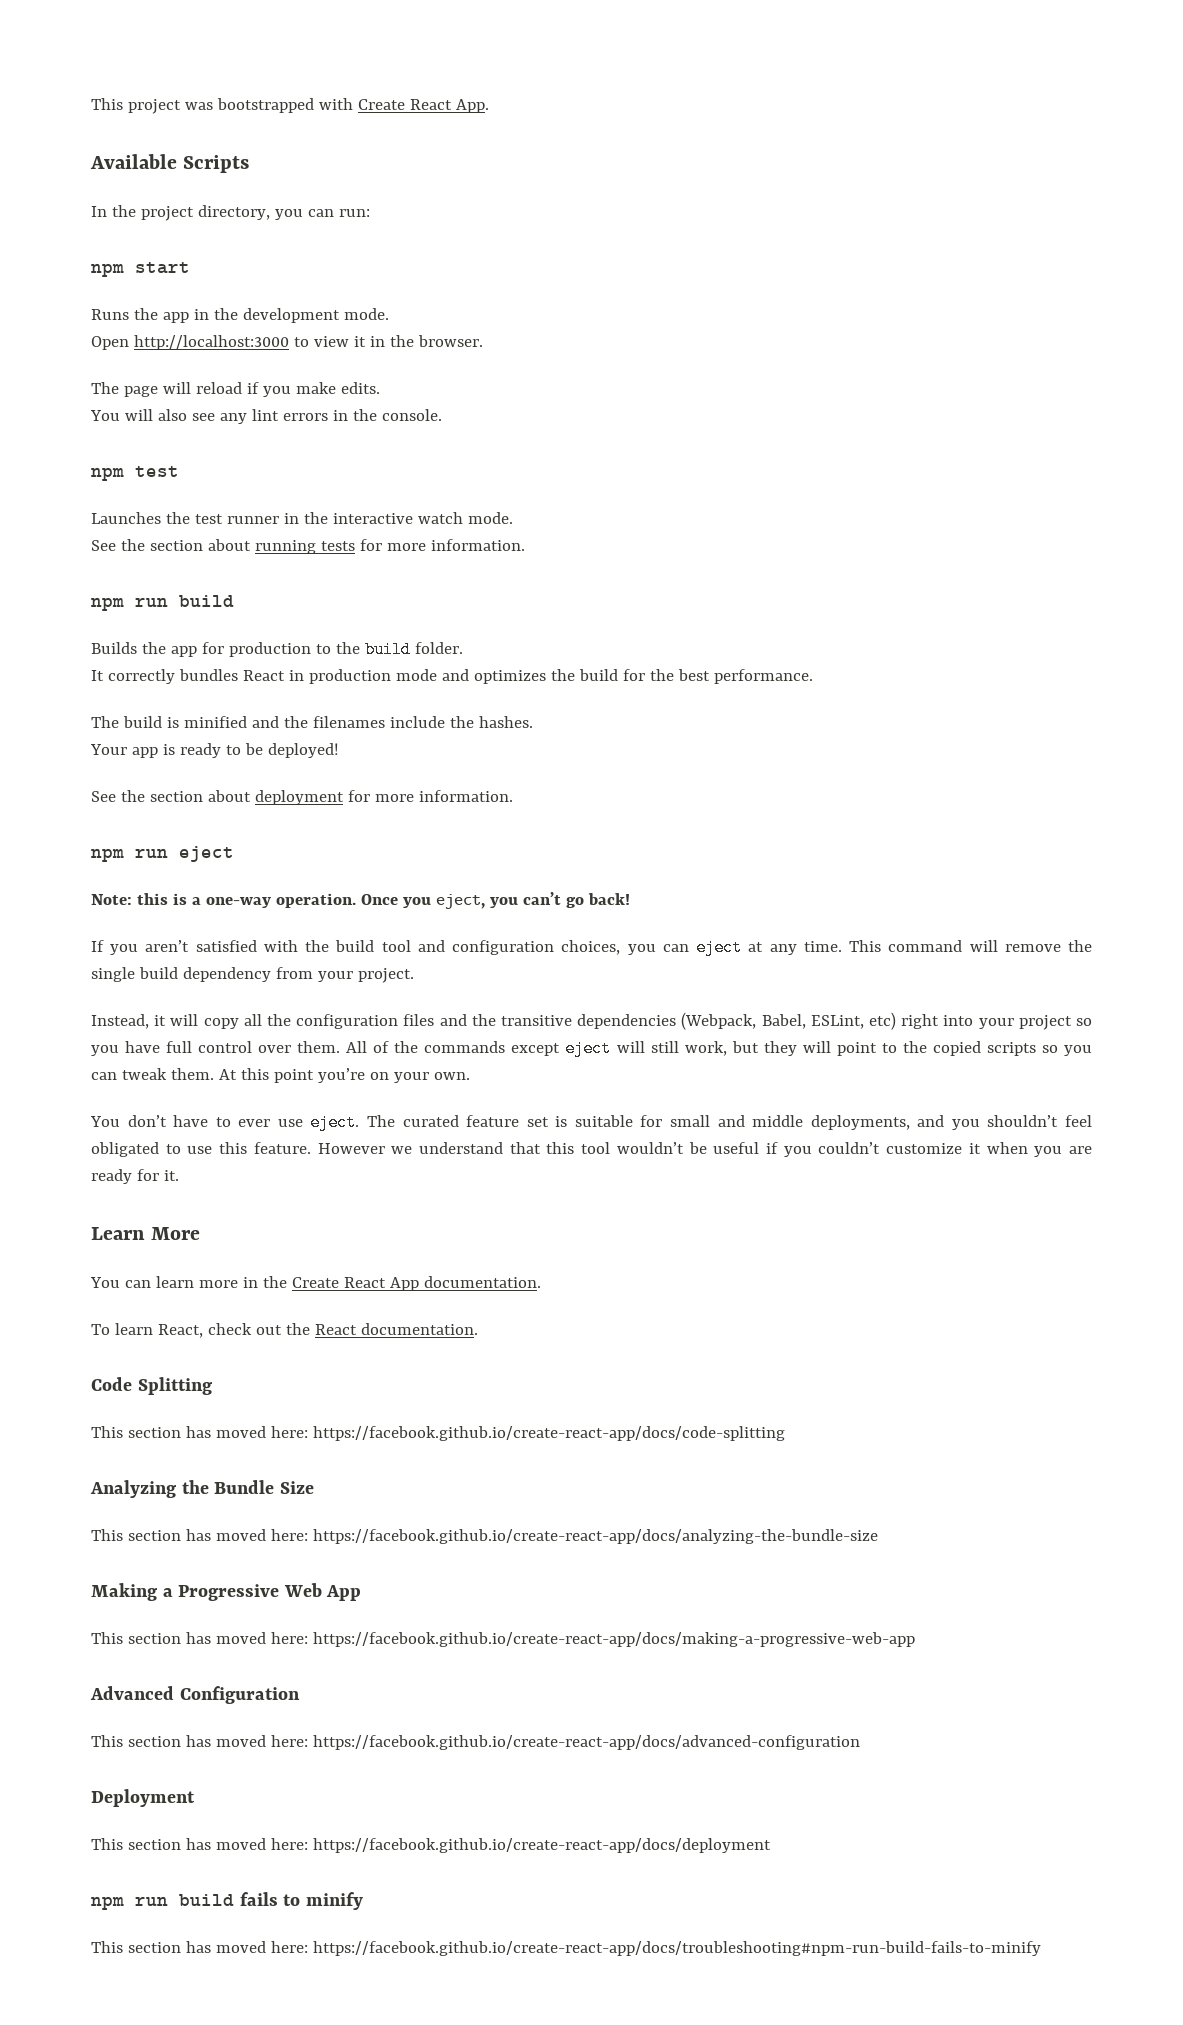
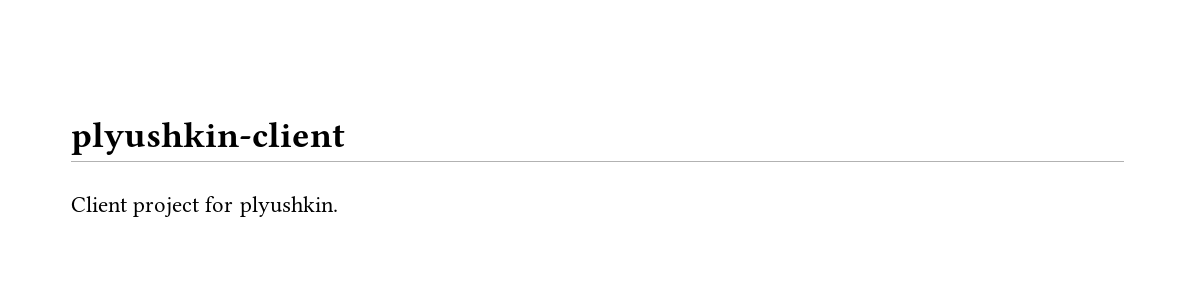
- This project was bootstrapped with Create React App.
- Available Scripts
- In the project directory, you can run:
- npm start
- Runs the app in the development mode.
- Open http://localhost:3000 to view it in the browser.
- The page will reload if you make edits.
- You will also see any lint errors in the console.
- npm test
- Launches the test runner in the interactive watch mode.
- See the section about running tests for more information.
- npm run build
- Builds the app for production to the build folder.
- It correctly bundles React in production mode and optimizes the build for the best performance.
- The build is minified and the filenames include the hashes.
- Your app is ready to be deployed!
- See the section about deployment for more information.
- npm run eject
- Note: this is a one-way operation. Once you eject, you can’t go back!
- If you aren’t satisfied with the build tool and configuration choices, you can eject at any time. This command will remove the single build dependency from your project.
- Instead, it will copy all the configuration files and the transitive dependencies (Webpack, Babel, ESLint, etc) right into your project so you have full control over them. All of the commands except eject will still work, but they will point to the copied scripts so you can tweak them. At this point you’re on your own.
- You don’t have to ever use eject. The curated feature set is suitable for small and middle deployments, and you shouldn’t feel obligated to use this feature. However we understand that this tool wouldn’t be useful if you couldn’t customize it when you are ready for it.
- Learn More
- You can learn more in the Create React App documentation.
- To learn React, check out the React documentation.
- Code Splitting
- This section has moved here: https://facebook.github.io/create-react-app/docs/code-splitting
- Analyzing the Bundle Size
- This section has moved here: https://facebook.github.io/create-react-app/docs/analyzing-the-bundle-size
- Making a Progressive Web App
- This section has moved here: https://facebook.github.io/create-react-app/docs/making-a-progressive-web-app
- Advanced Configuration
- This section has moved here: https://facebook.github.io/create-react-app/docs/advanced-configuration
- Deployment
- This section has moved here: https://facebook.github.io/create-react-app/docs/deployment
- npm run build fails to minify
- This section has moved here: https://facebook.github.io/create-react-app/docs/troubleshooting#npm-run-build-fails-to-minify
+ plyushkin-client
+ Client project for plyushkin.

